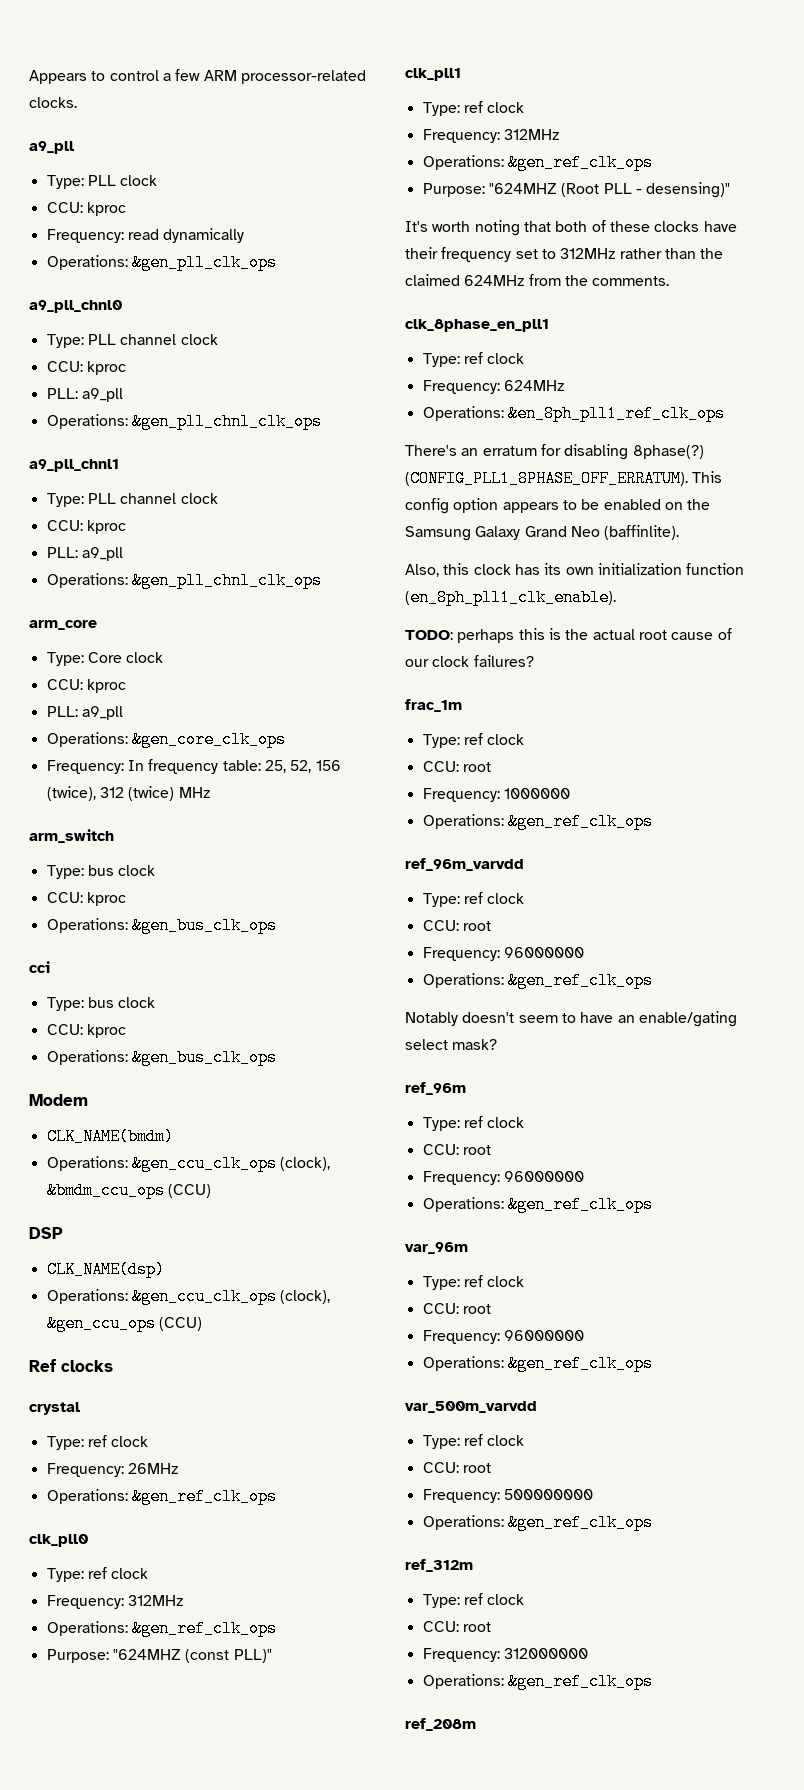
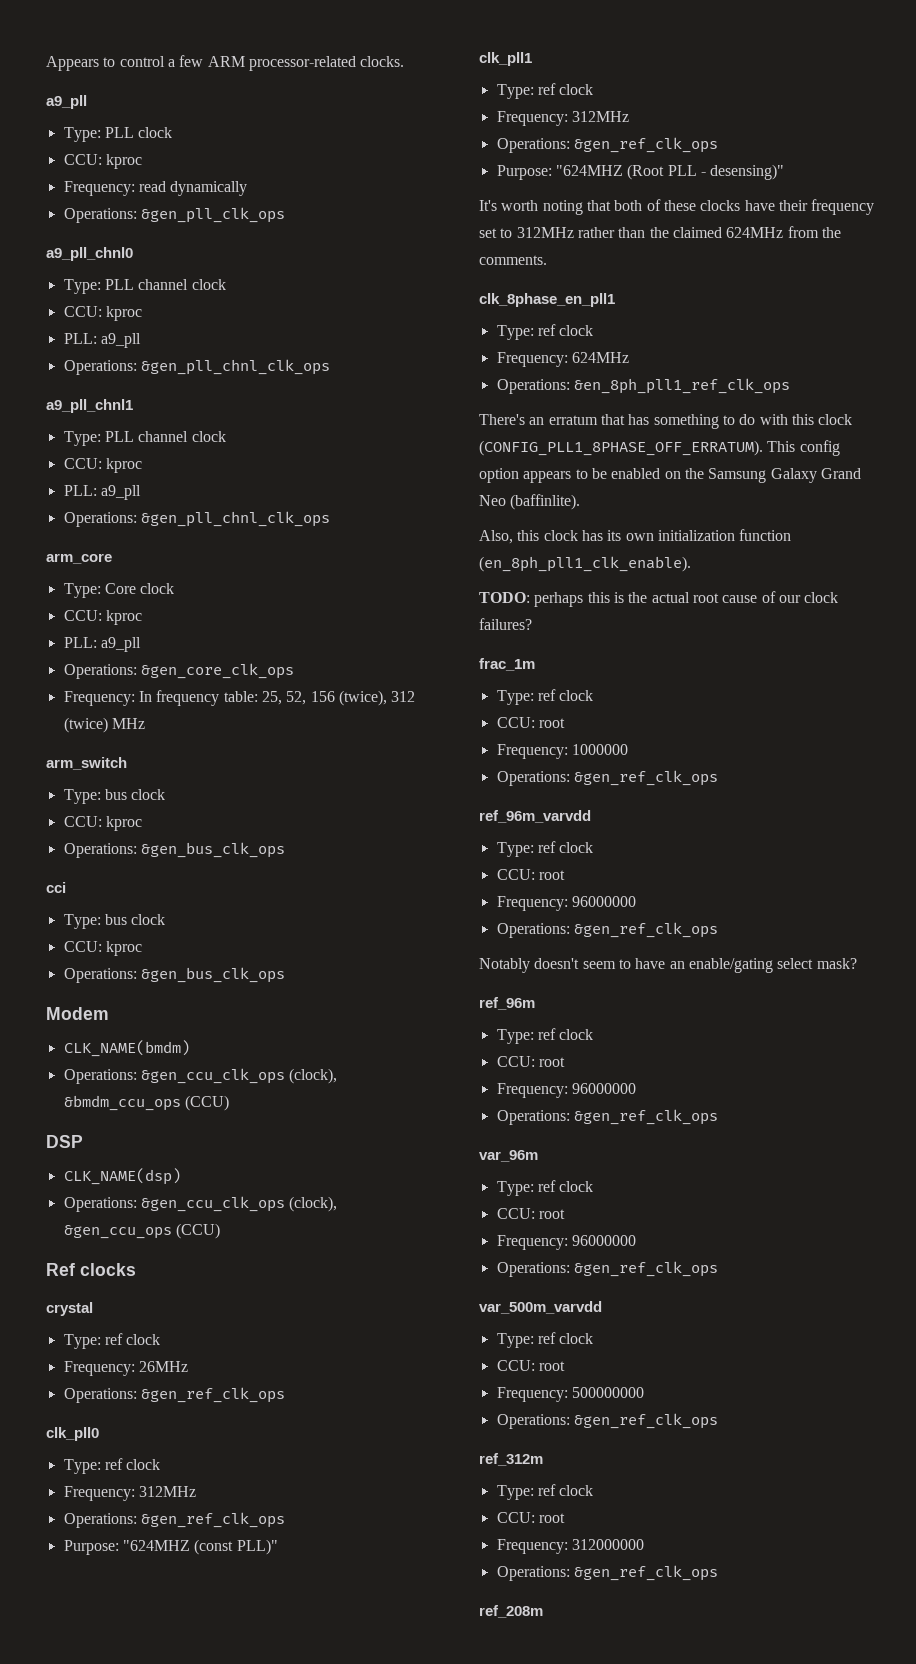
- There's an erratum for disabling 8phase(?) (CONFIG_PLL1_8PHASE_OFF_ERRATUM).
+ There's an erratum that has something to do with this clock (CONFIG_PLL1_8PHASE_OFF_ERRATUM).

